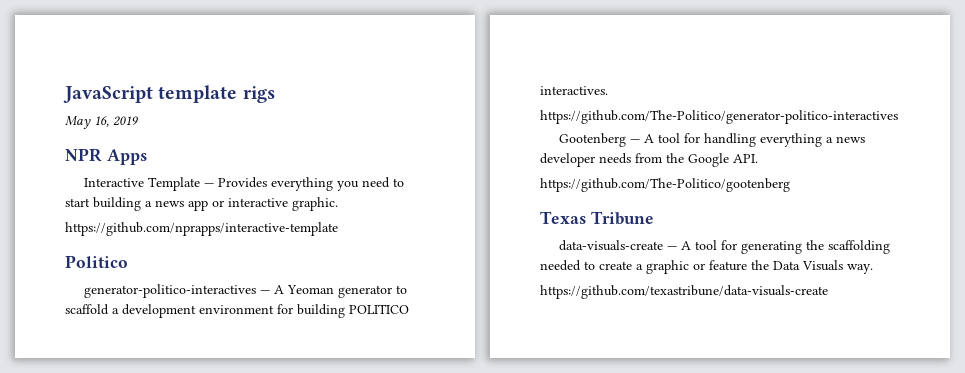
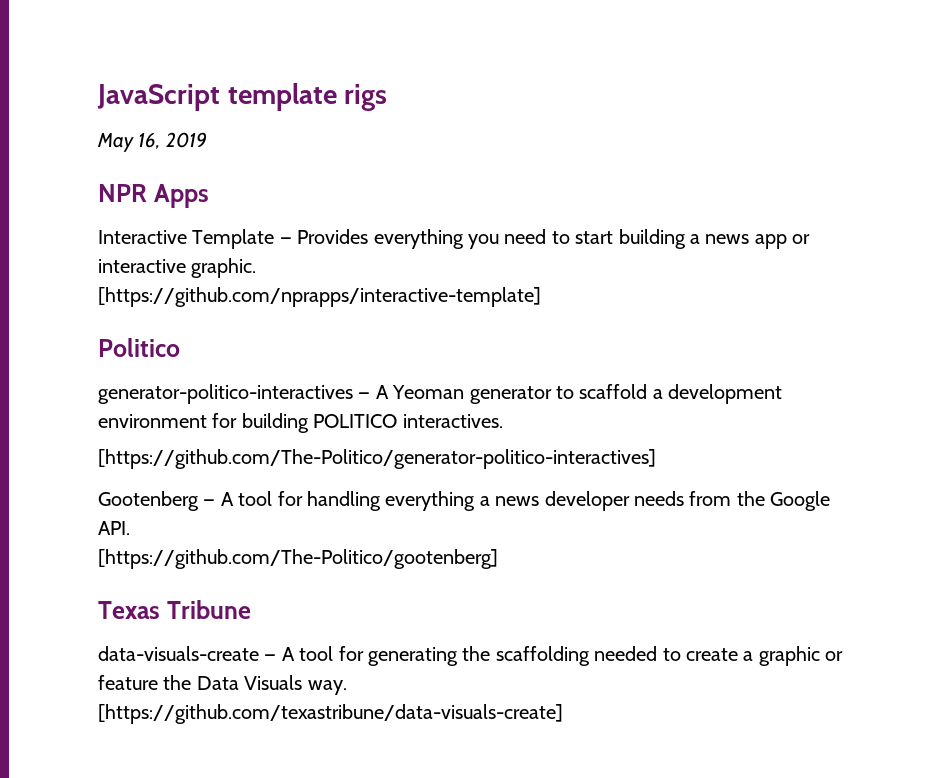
- https://github.com/nprapps/interactive-template
+ [https://github.com/nprapps/interactive-template]
- https://github.com/The-Politico/generator-politico-interactives
+ [https://github.com/The-Politico/generator-politico-interactives]
- https://github.com/The-Politico/gootenberg
+ [https://github.com/The-Politico/gootenberg]
- https://github.com/texastribune/data-visuals-create
+ [https://github.com/texastribune/data-visuals-create]

